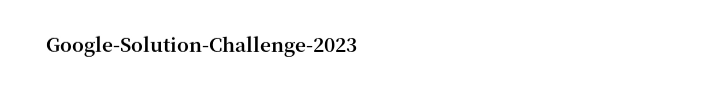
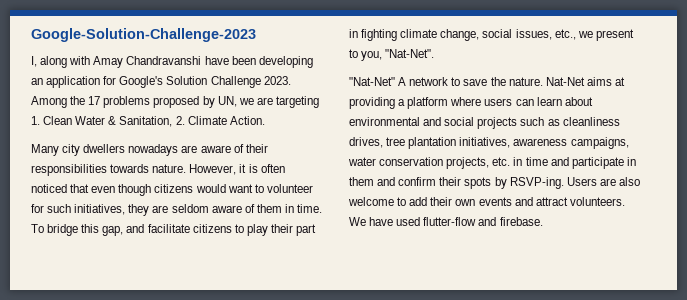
+ I, along with Amay Chandravanshi have been developing an application for Google's Solution Challenge 2023. Among the 17 problems proposed by UN, we are targeting 1. Clean Water & Sanitation, 2. Climate Action.
+ Many city dwellers nowadays are aware of their responsibilities towards nature. However, it is often noticed that even though citizens would want to volunteer for such initiatives, they are seldom aware of them in time. To bridge this gap, and facilitate citizens to play their part in fighting climate change, social issues, etc., we present to you, "Nat-Net".
+ "Nat-Net" A network to save the nature. Nat-Net aims at providing a platform where users can learn about environmental and social projects such as cleanliness drives, tree plantation initiatives, awareness campaigns, water conservation projects, etc. in time and participate in them and confirm their spots by RSVP-ing. Users are also welcome to add their own events and attract volunteers. We have used flutter-flow and firebase.

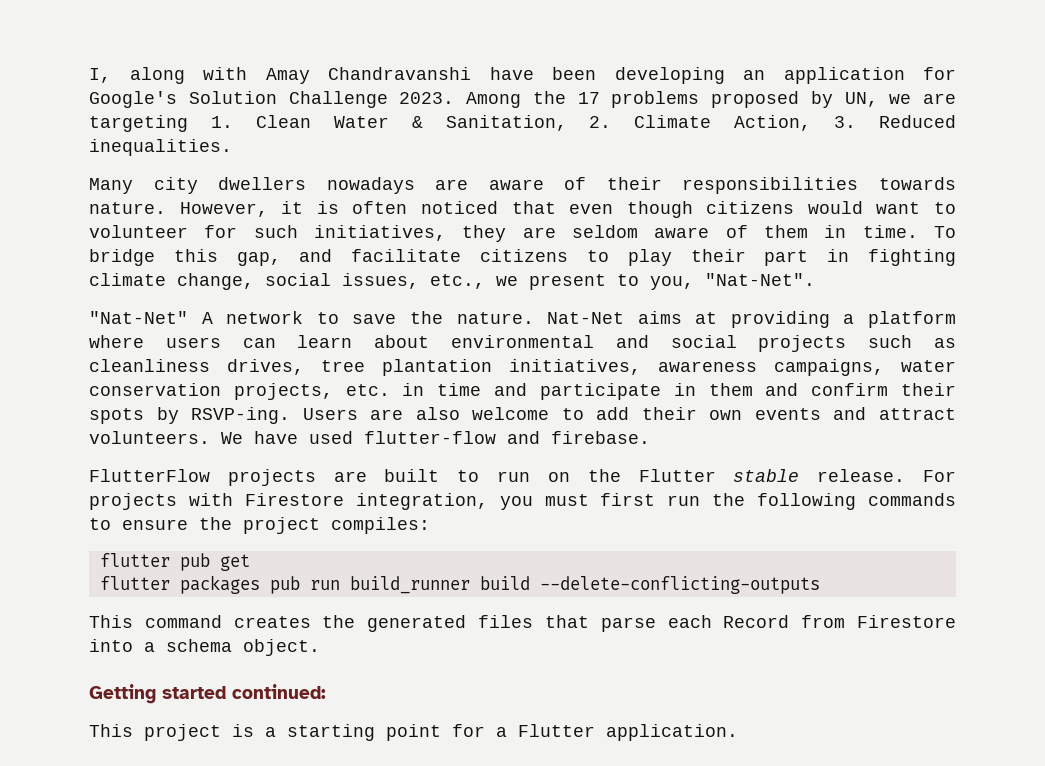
- Google-Solution-Challenge-2023
- Among the 17 problems proposed by UN, we are targeting 1. Clean Water & Sanitation, 2. Climate Action.
+ Among the 17 problems proposed by UN, we are targeting 1. Clean Water & Sanitation, 2. Climate Action, 3. Reduced inequalities.
+ FlutterFlow projects are built to run on the Flutter stable release. For projects with Firestore integration, you must first run the following commands to ensure the project compiles:
+ flutter pub get
+ flutter packages pub run build_runner build --delete-conflicting-outputs
+ This command creates the generated files that parse each Record from Firestore into a schema object.
+ Getting started continued:
+ This project is a starting point for a Flutter application.

